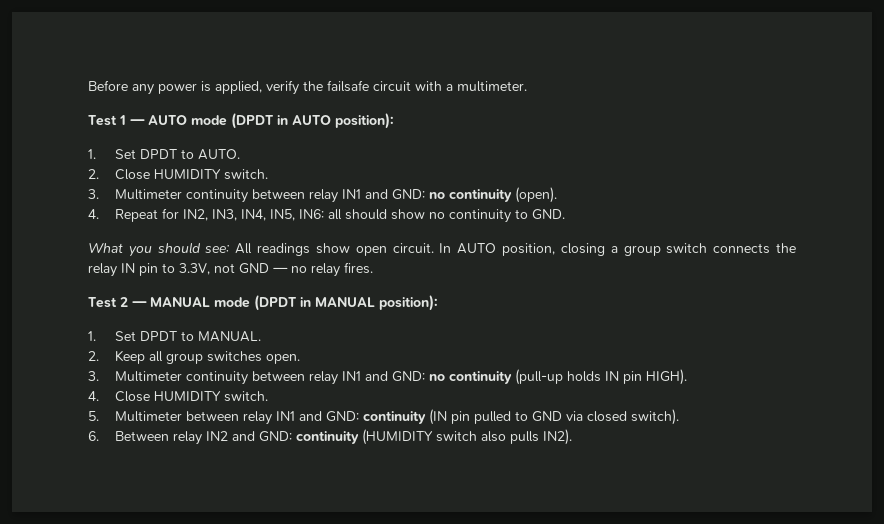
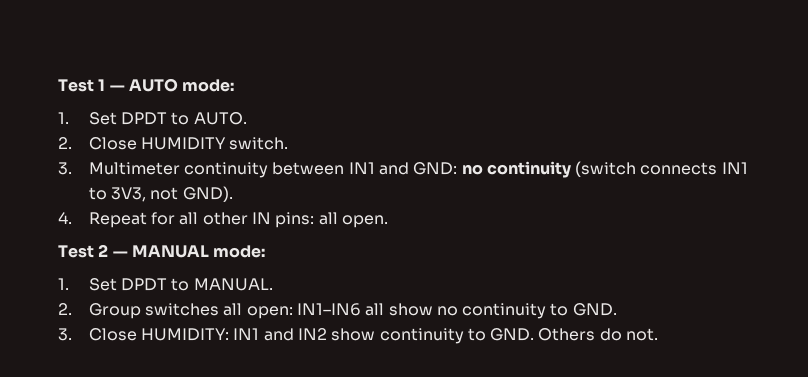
- Before any power is applied, verify the failsafe circuit with a multimeter.
- Test 1 — AUTO mode (DPDT in AUTO position):
+ Test 1 — AUTO mode:
- 3. Multimeter continuity between relay IN1 and GND: no continuity (open).
- 4. Repeat for IN2, IN3, IN4, IN5, IN6: all should show no continuity to GND.
- What you should see: All readings show open circuit. In AUTO position, closing a group switch connects the relay IN pin to 3.3V, not GND — no relay fires.
+ 3. Multimeter continuity between IN1 and GND: no continuity (switch connects IN1 to 3V3, not GND).
+ 4. Repeat for all other IN pins: all open.
- Test 2 — MANUAL mode (DPDT in MANUAL position):
+ Test 2 — MANUAL mode:
- 2. Keep all group switches open.
- 3. Multimeter continuity between relay IN1 and GND: no continuity (pull-up holds IN pin HIGH).
- 4. Close HUMIDITY switch.
- 5. Multimeter between relay IN1 and GND: continuity (IN pin pulled to GND via closed switch).
- 6. Between relay IN2 and GND: continuity (HUMIDITY switch also pulls IN2).
+ 2. Group switches all open: IN1–IN6 all show no continuity to GND.
+ 3. Close HUMIDITY: IN1 and IN2 show continuity to GND. Others do not.

